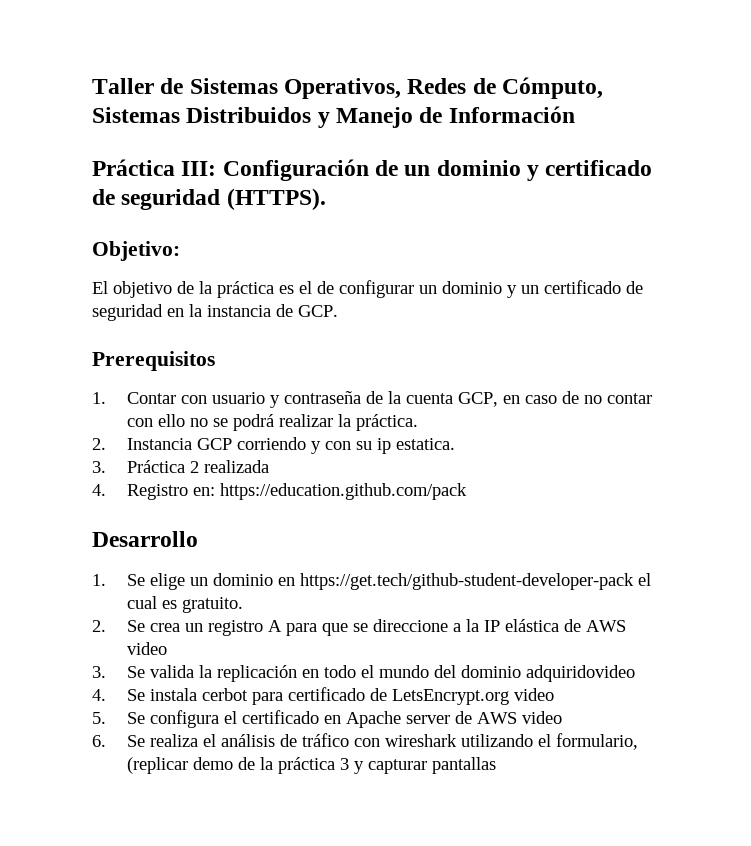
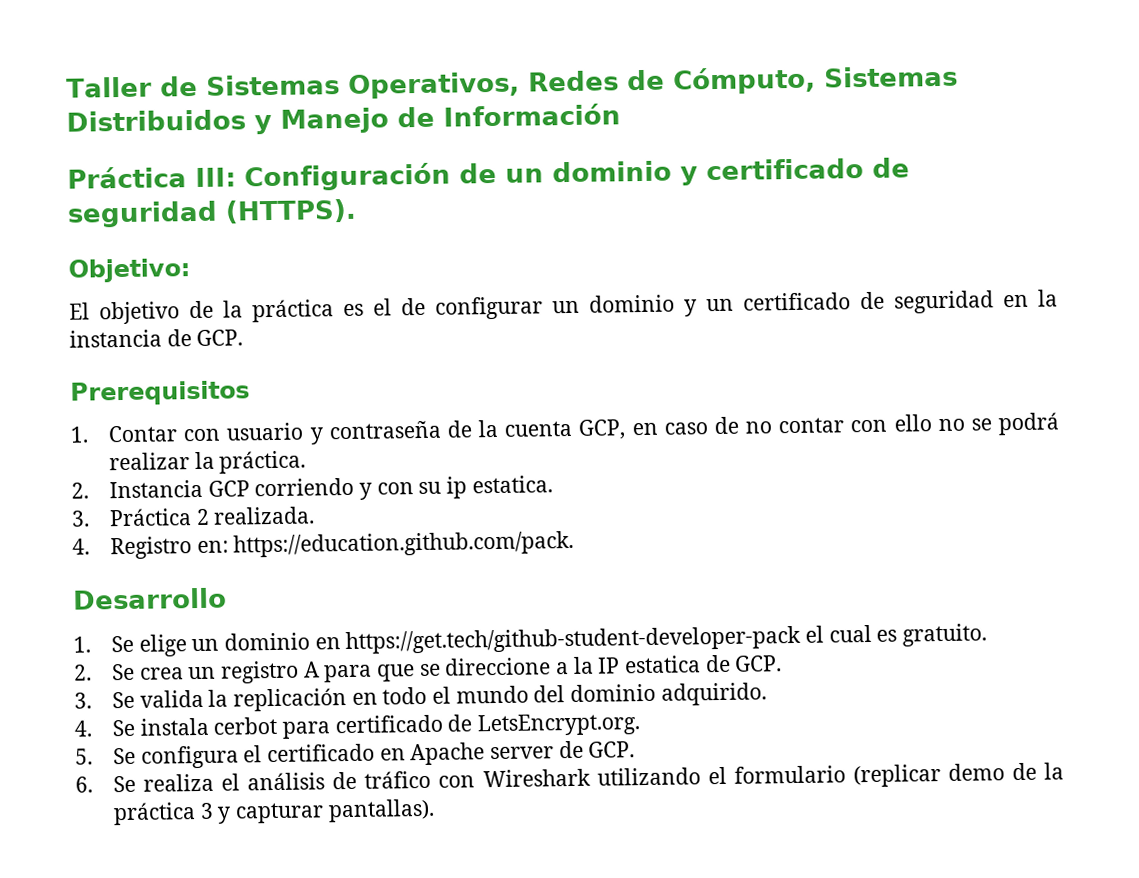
- 3. Práctica 2 realizada
+ 3. Práctica 2 realizada.
- 4. Registro en: https://education.github.com/pack
+ 4. Registro en: https://education.github.com/pack.
- 2. Se crea un registro A para que se direccione a la IP elástica de AWS video
+ 2. Se crea un registro A para que se direccione a la IP estatica de GCP.
- 3. Se valida la replicación en todo el mundo del dominio adquiridovideo
+ 3. Se valida la replicación en todo el mundo del dominio adquirido.
- 4. Se instala cerbot para certificado de LetsEncrypt.org video
+ 4. Se instala cerbot para certificado de LetsEncrypt.org.
- 5. Se configura el certificado en Apache server de AWS video
+ 5. Se configura el certificado en Apache server de GCP.
- 6. Se realiza el análisis de tráfico con wireshark utilizando el formulario, (replicar demo de la práctica 3 y capturar pantallas
+ 6. Se realiza el análisis de tráfico con Wireshark utilizando el formulario (replicar demo de la práctica 3 y capturar pantallas).

